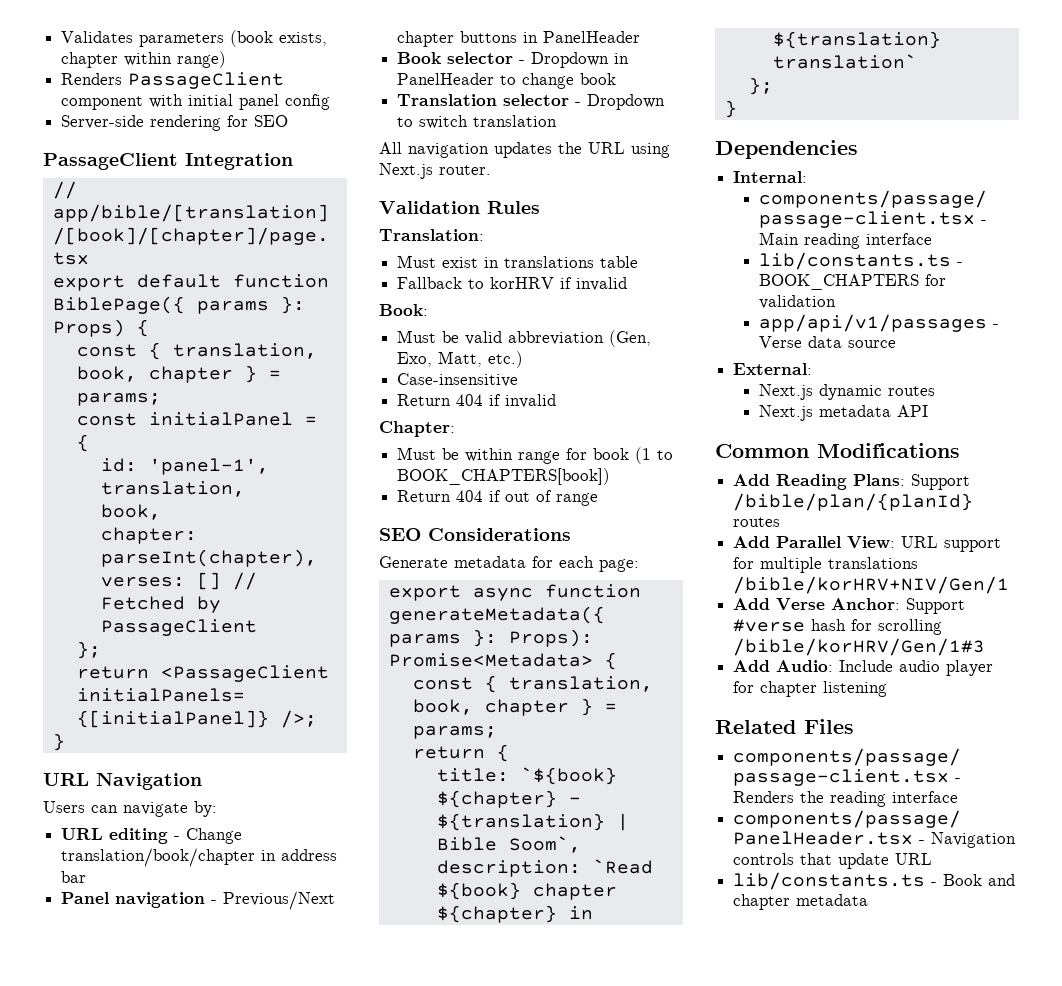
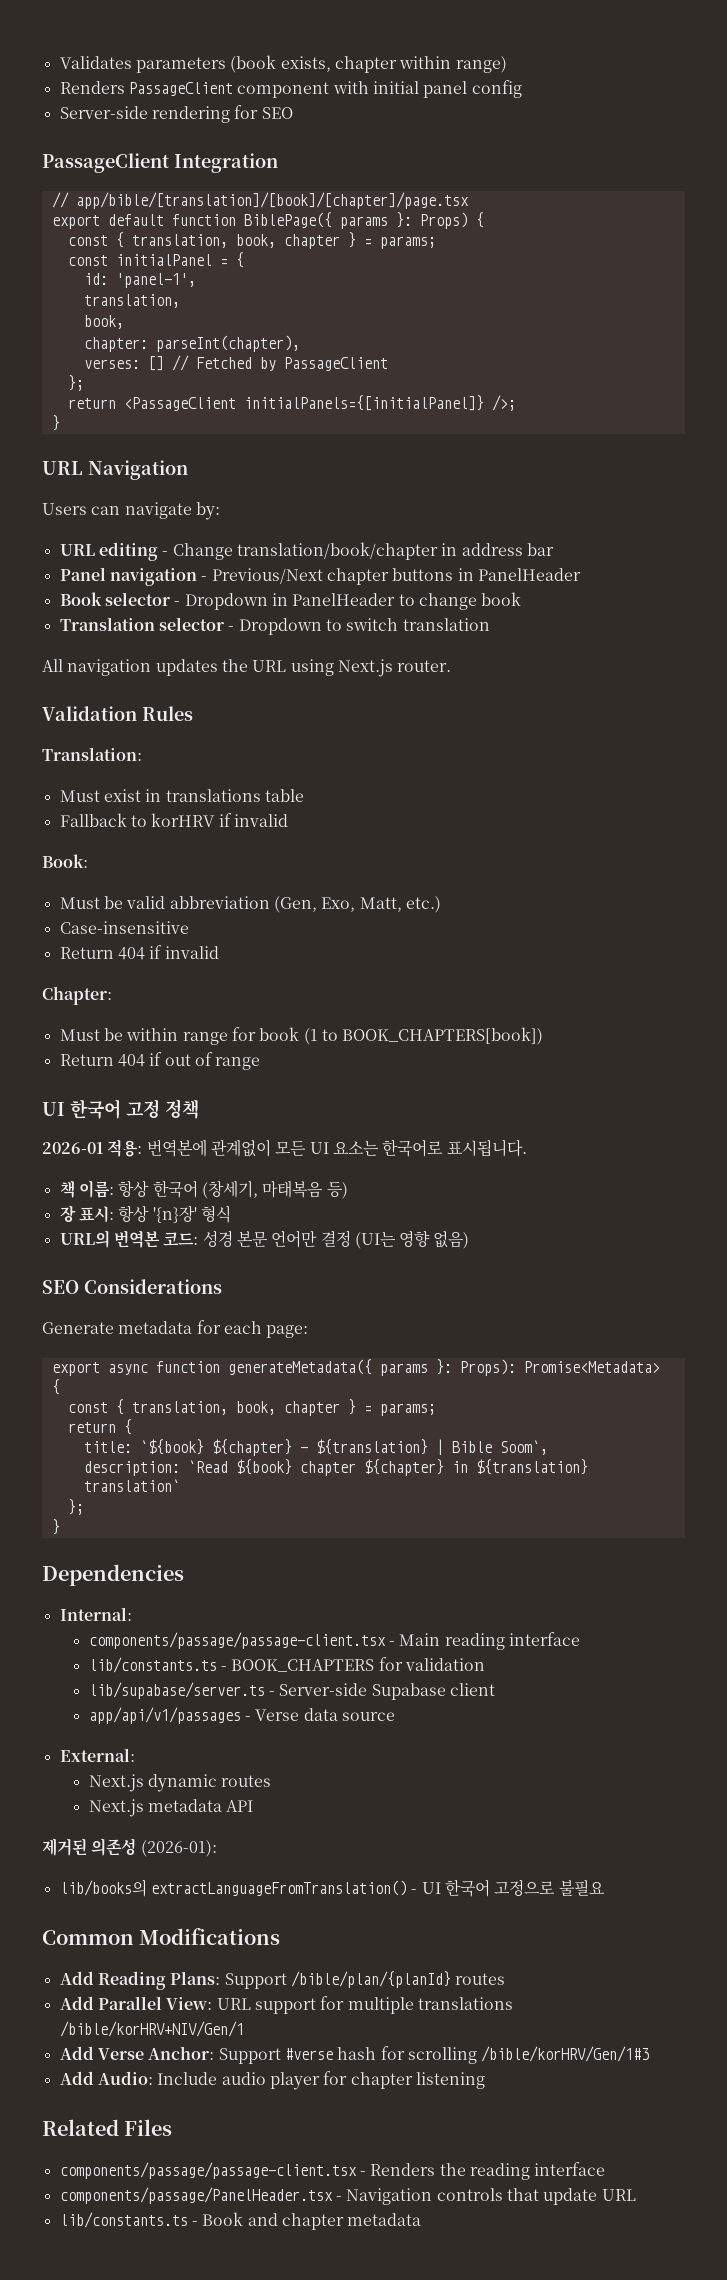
+ UI 한국어 고정 정책
+ 2026-01 적용: 번역본에 관계없이 모든 UI 요소는 한국어로 표시됩니다.
+ 책 이름: 항상 한국어 (창세기, 마태복음 등)
+ 장 표시: 항상 '{n}장' 형식
+ URL의 번역본 코드: 성경 본문 언어만 결정 (UI는 영향 없음)
+ lib/supabase/server.ts - Server-side Supabase client
+ 제거된 의존성 (2026-01):
+ lib/books의 extractLanguageFromTranslation() - UI 한국어 고정으로 불필요

